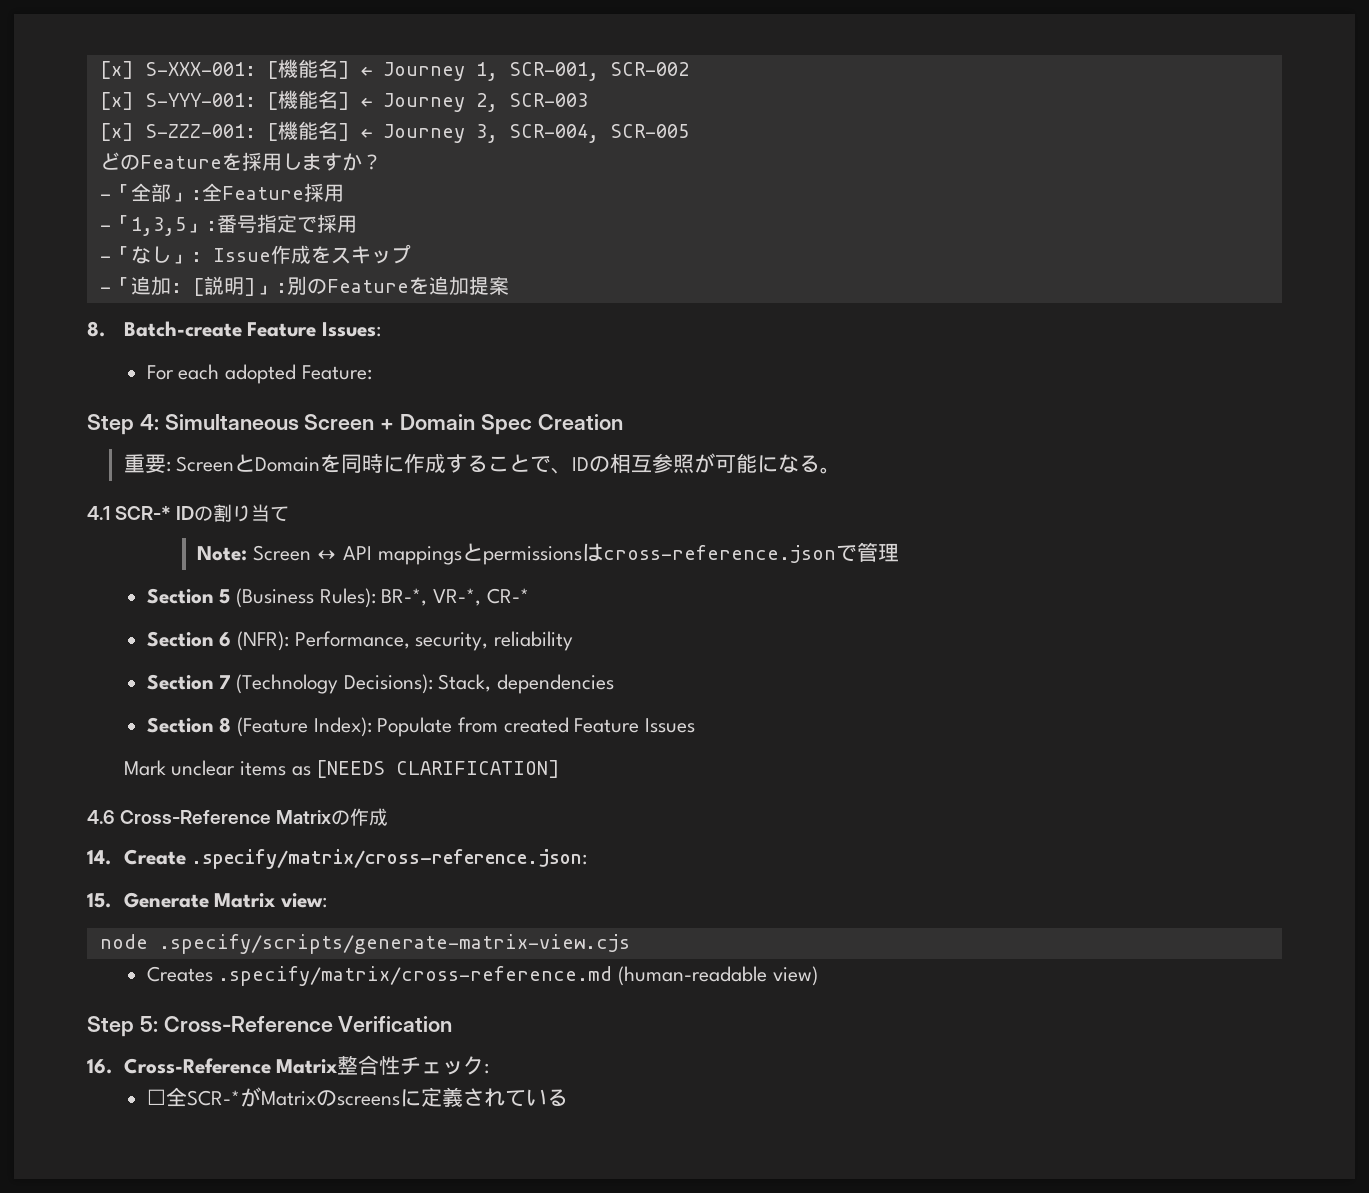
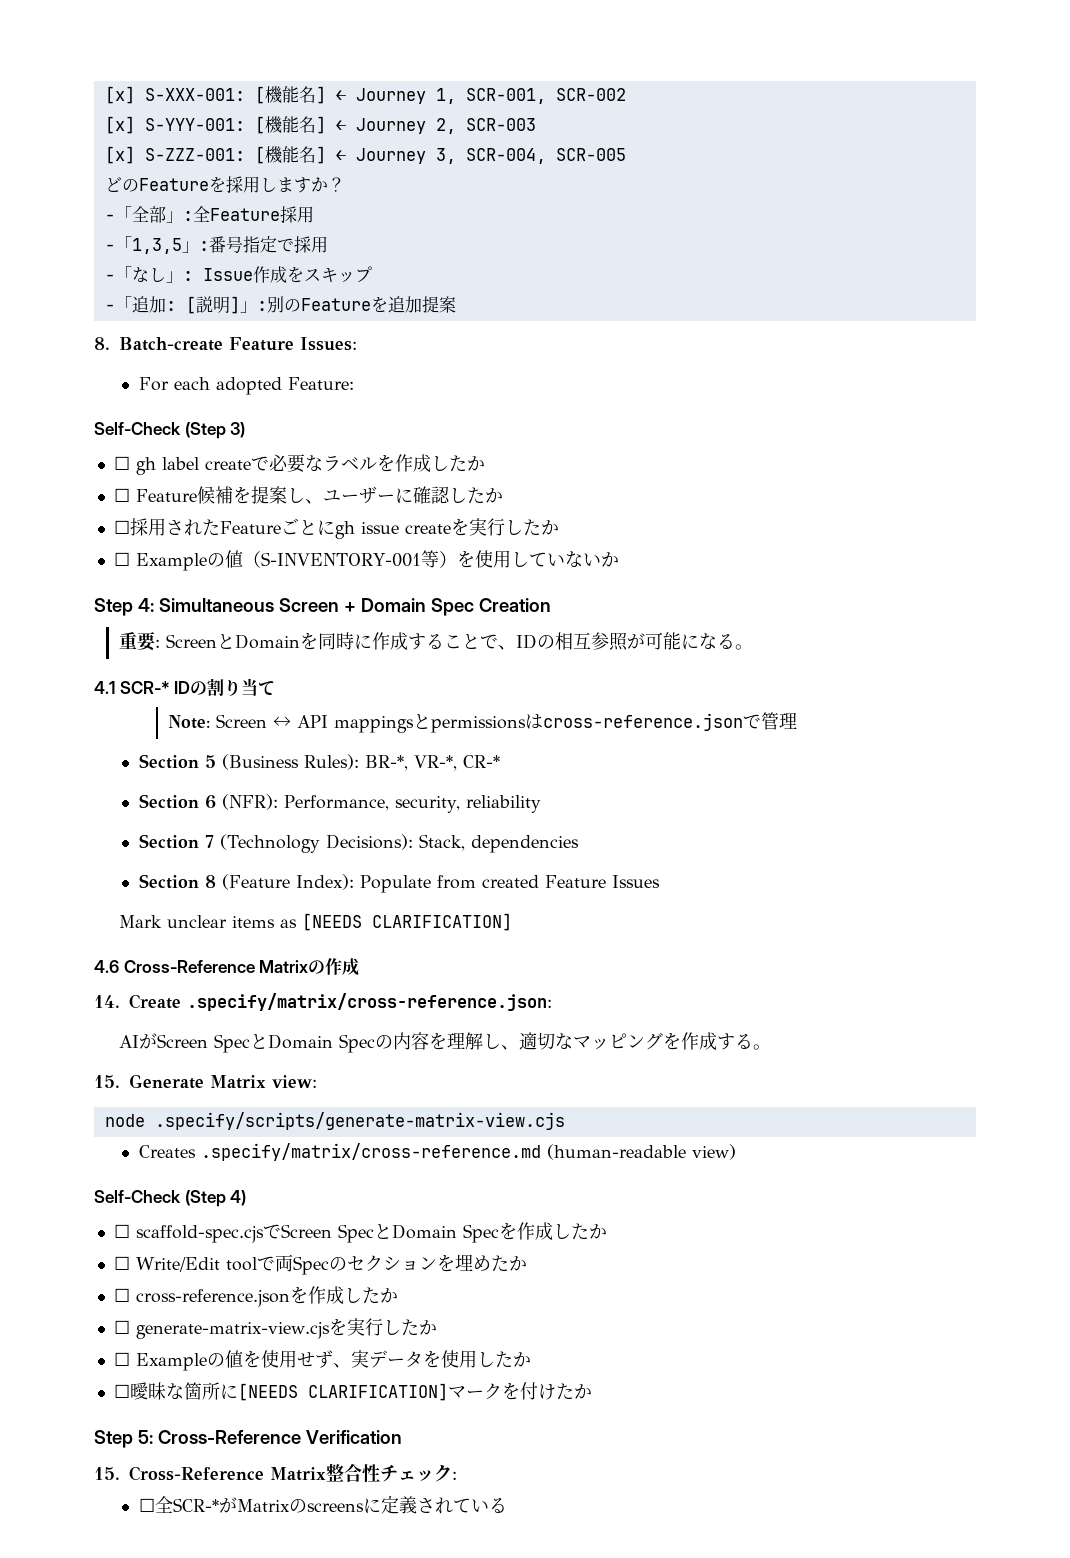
+ Self-Check (Step 3)
+ ☐ gh label createで必要なラベルを作成したか
+ ☐ Feature候補を提案し、ユーザーに確認したか
+ ☐採用されたFeatureごとにgh issue createを実行したか
+ ☐ Exampleの値（S-INVENTORY-001等）を使用していないか
+ AIがScreen SpecとDomain Specの内容を理解し、適切なマッピングを作成する。
+ Self-Check (Step 4)
+ ☐ scaffold-spec.cjsでScreen SpecとDomain Specを作成したか
+ ☐ Write/Edit toolで両Specのセクションを埋めたか
+ ☐ cross-reference.jsonを作成したか
+ ☐ generate-matrix-view.cjsを実行したか
+ ☐ Exampleの値を使用せず、実データを使用したか
+ ☐曖昧な箇所に[NEEDS CLARIFICATION]マークを付けたか
- 16. Cross-Reference Matrix整合性チェック:
+ 15. Cross-Reference Matrix整合性チェック:

